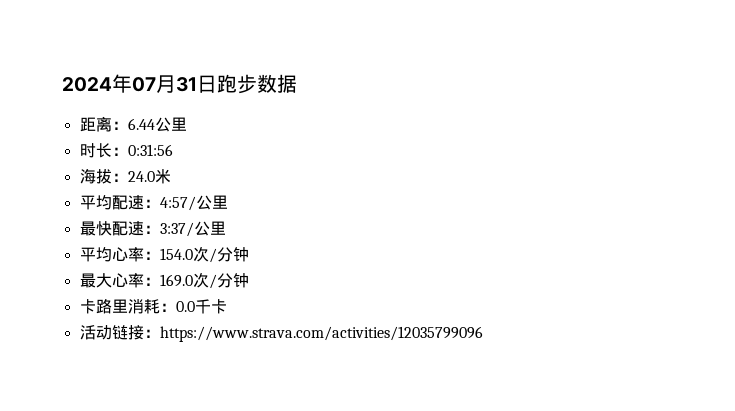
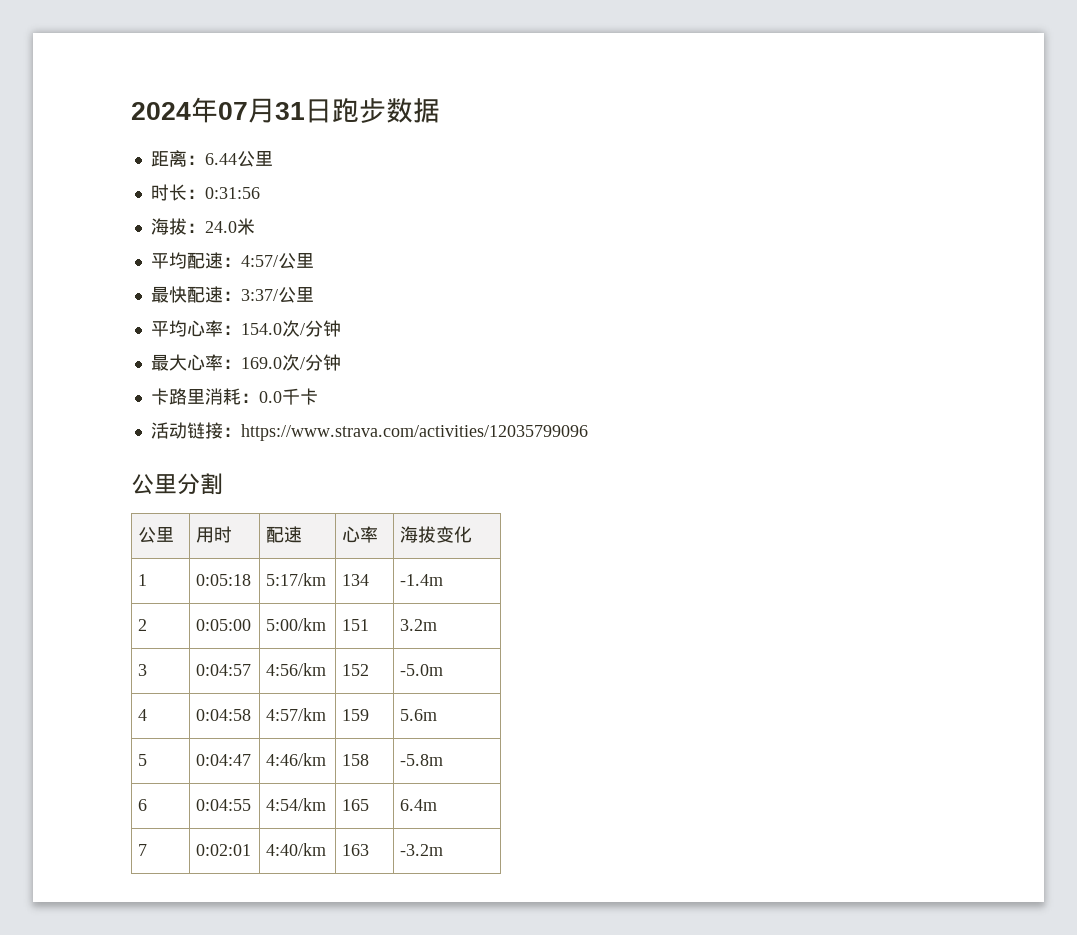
+ 公里分割
+ 公里 | 用时 | 配速 | 心率 | 海拔变化
+ 1 | 0:05:18 | 5:17/km | 134 | -1.4m
+ 2 | 0:05:00 | 5:00/km | 151 | 3.2m
+ 3 | 0:04:57 | 4:56/km | 152 | -5.0m
+ 4 | 0:04:58 | 4:57/km | 159 | 5.6m
+ 5 | 0:04:47 | 4:46/km | 158 | -5.8m
+ 6 | 0:04:55 | 4:54/km | 165 | 6.4m
+ 7 | 0:02:01 | 4:40/km | 163 | -3.2m

